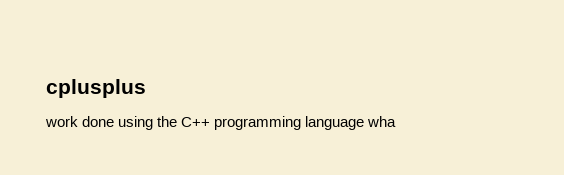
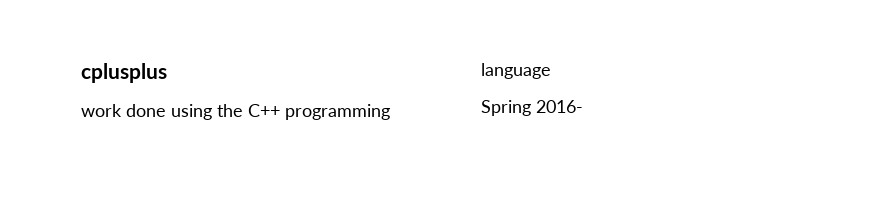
- work done using the C++ programming language wha
+ work done using the C++ programming language
+ Spring 2016-

